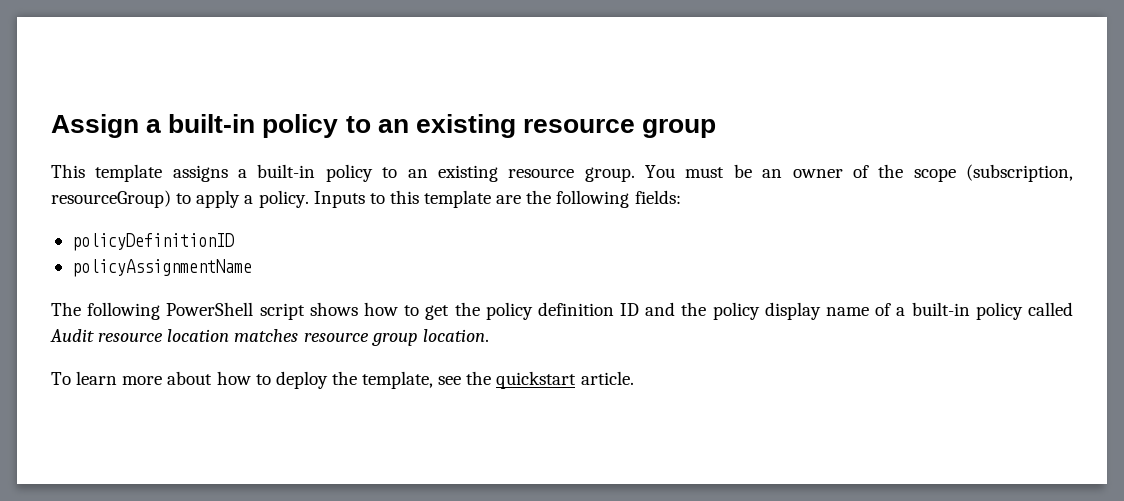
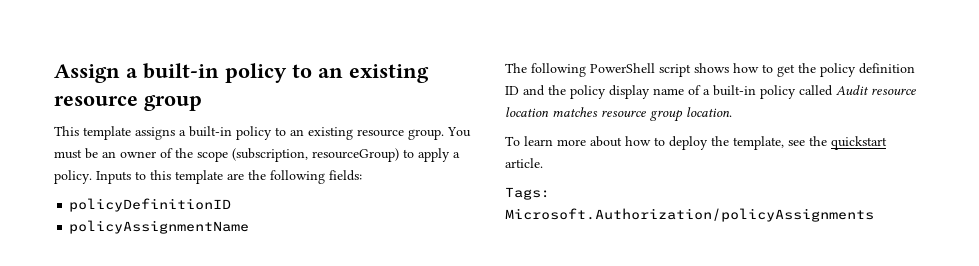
+ Tags: Microsoft.Authorization/policyAssignments

